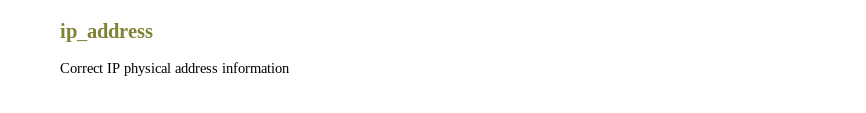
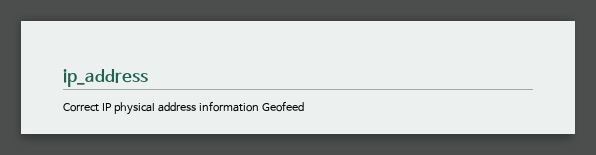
- Correct IP physical address information
+ Correct IP physical address information Geofeed

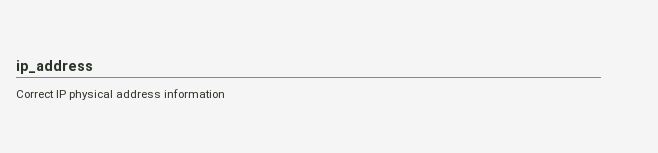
- Correct IP physical address information Geofeed
+ Correct IP physical address information

